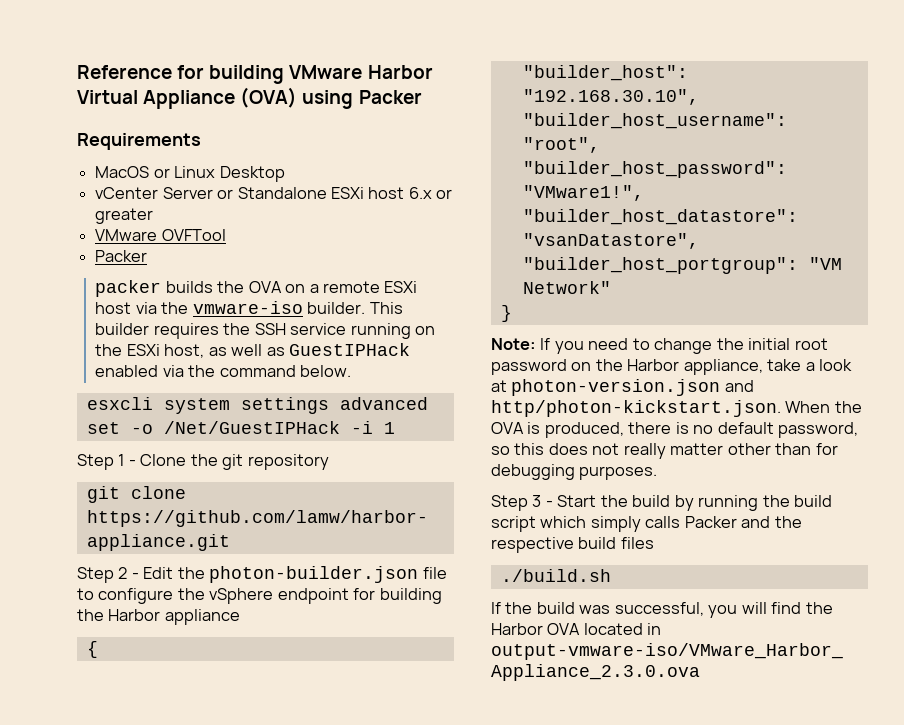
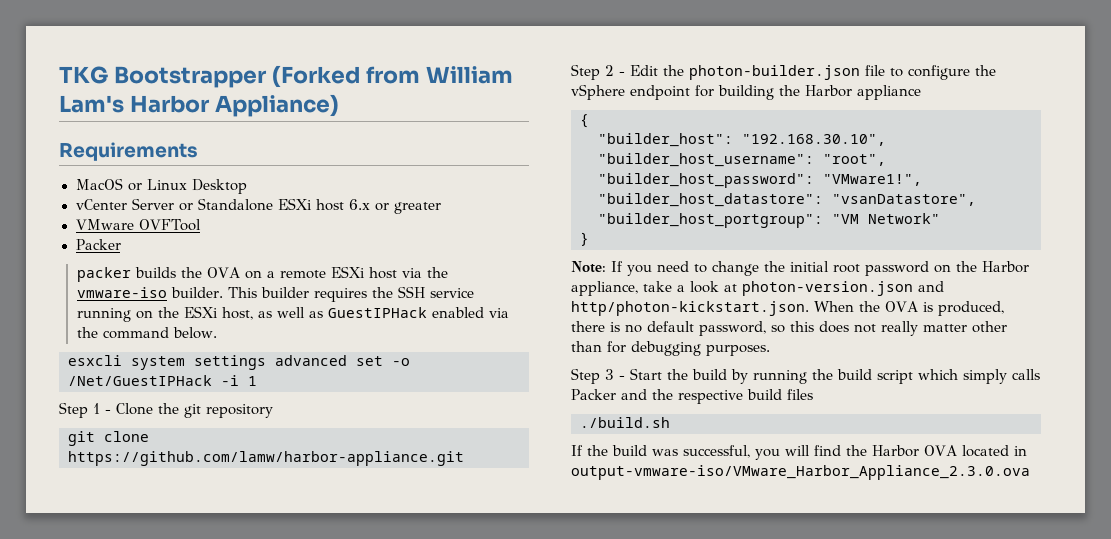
- Reference for building VMware Harbor Virtual Appliance (OVA) using Packer
+ TKG Bootstrapper (Forked from William Lam's Harbor Appliance)

